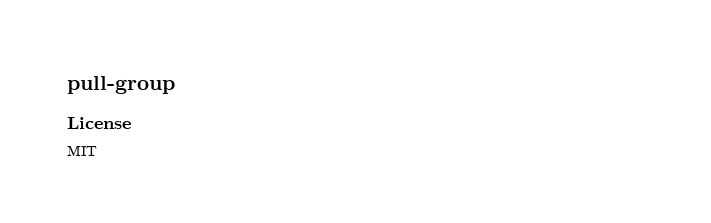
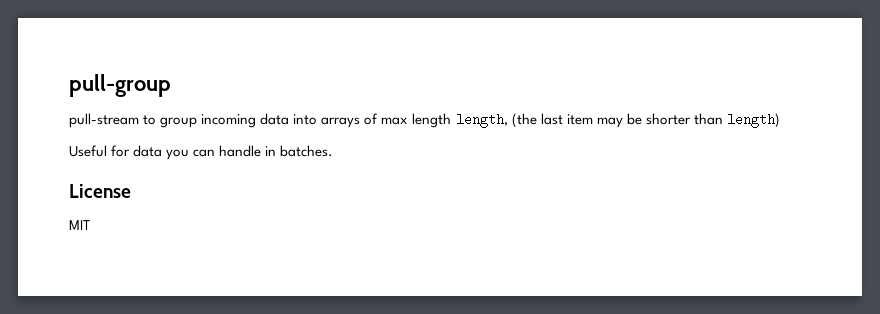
+ pull-stream to group incoming data into arrays of max length length, (the last item may be shorter than length)
+ Useful for data you can handle in batches.

